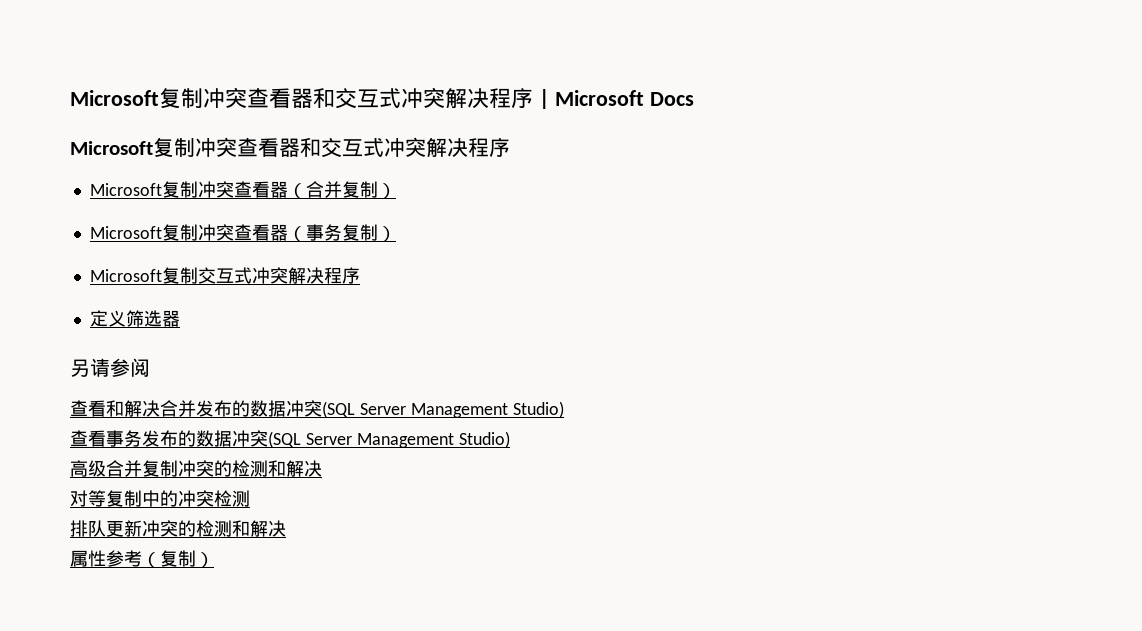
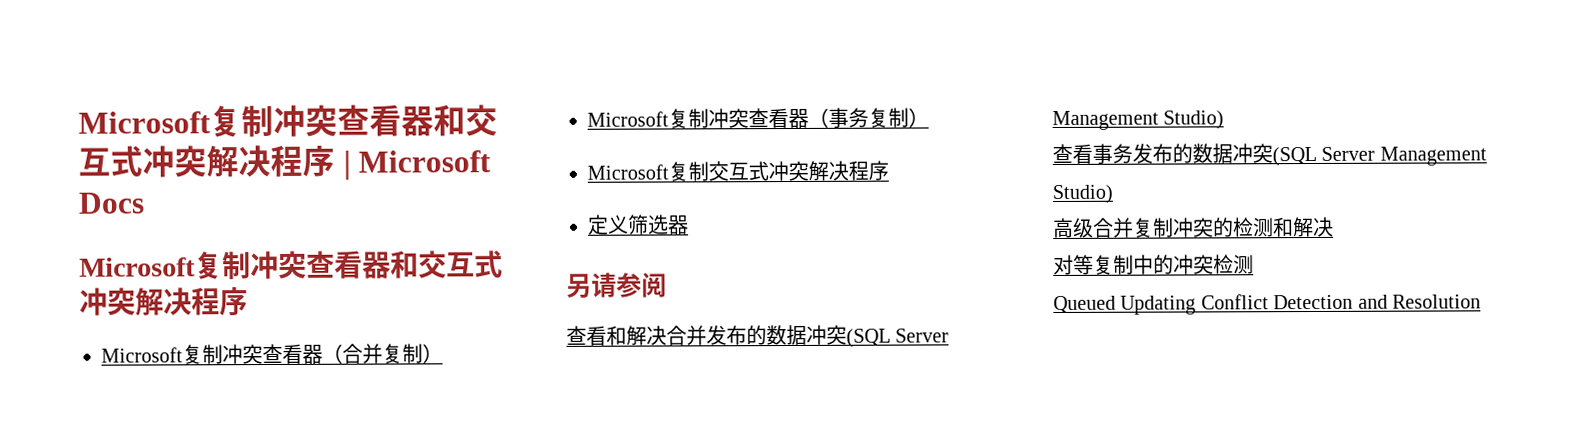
- 排队更新冲突的检测和解决
- 属性参考（复制）
+ Queued Updating Conflict Detection and Resolution

